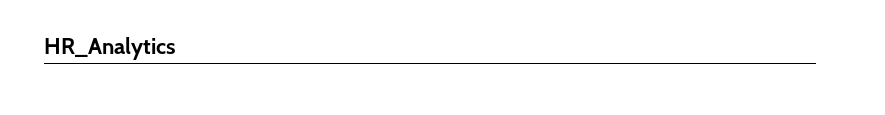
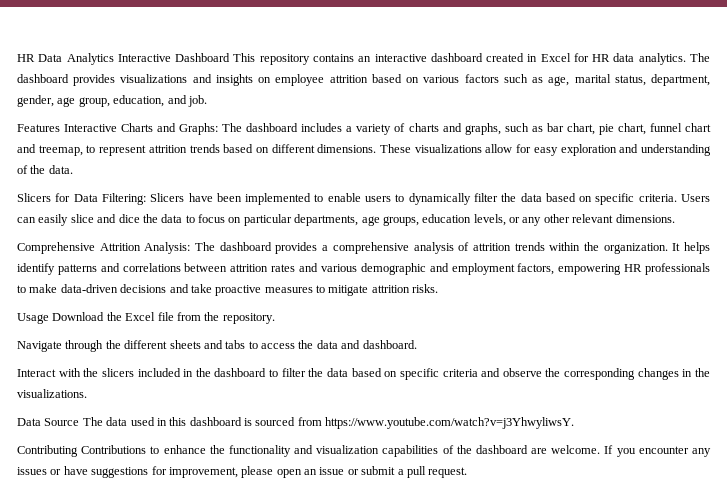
- HR_Analytics
+ HR Data Analytics Interactive Dashboard This repository contains an interactive dashboard created in Excel for HR data analytics. The dashboard provides visualizations and insights on employee attrition based on various factors such as age, marital status, department, gender, age group, education, and job.
+ Features Interactive Charts and Graphs: The dashboard includes a variety of charts and graphs, such as bar chart, pie chart, funnel chart and treemap, to represent attrition trends based on different dimensions. These visualizations allow for easy exploration and understanding of the data.
+ Slicers for Data Filtering: Slicers have been implemented to enable users to dynamically filter the data based on specific criteria. Users can easily slice and dice the data to focus on particular departments, age groups, education levels, or any other relevant dimensions.
+ Comprehensive Attrition Analysis: The dashboard provides a comprehensive analysis of attrition trends within the organization. It helps identify patterns and correlations between attrition rates and various demographic and employment factors, empowering HR professionals to make data-driven decisions and take proactive measures to mitigate attrition risks.
+ Usage Download the Excel file from the repository.
+ Navigate through the different sheets and tabs to access the data and dashboard.
+ Interact with the slicers included in the dashboard to filter the data based on specific criteria and observe the corresponding changes in the visualizations.
+ Data Source The data used in this dashboard is sourced from https://www.youtube.com/watch?v=j3YhwyliwsY.
+ Contributing Contributions to enhance the functionality and visualization capabilities of the dashboard are welcome. If you encounter any issues or have suggestions for improvement, please open an issue or submit a pull request.

